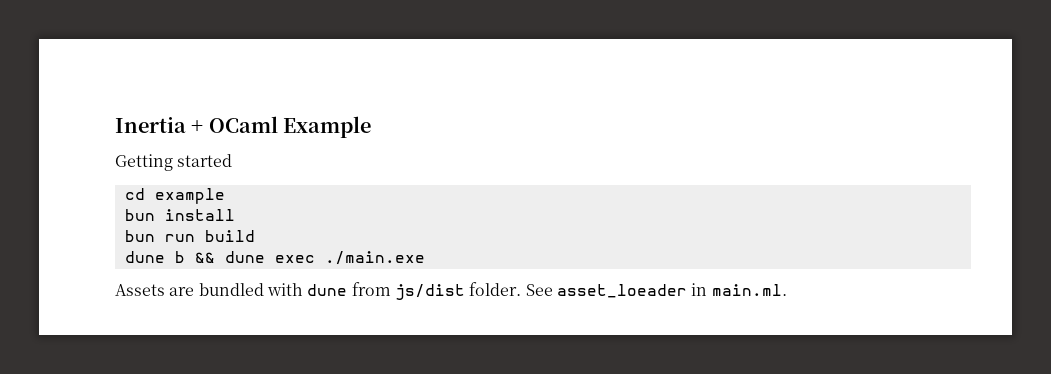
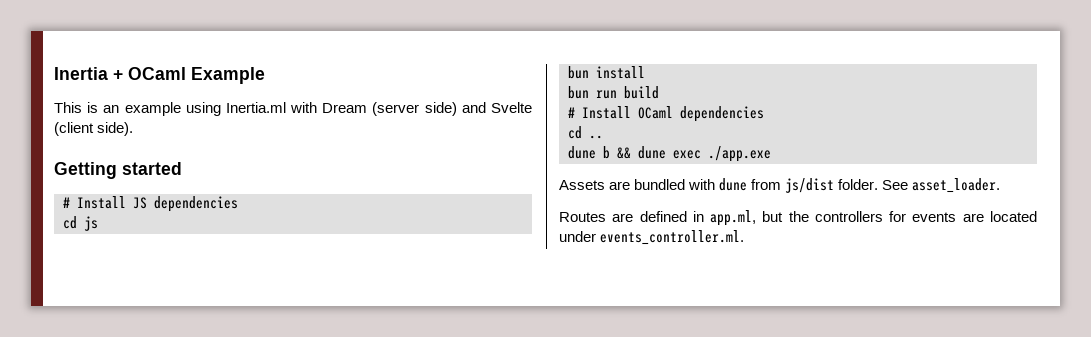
+ This is an example using Inertia.ml with Dream (server side) and Svelte (client side).
  Getting started
- cd example
+ # Install JS dependencies
+ cd js
+ # Install OCaml dependencies
+ cd ..
- dune b && dune exec ./main.exe
+ dune b && dune exec ./app.exe
- See asset_loeader in main.ml.
+ See asset_loader.
+ Routes are defined in app.ml, but the controllers for events are located under events_controller.ml.

